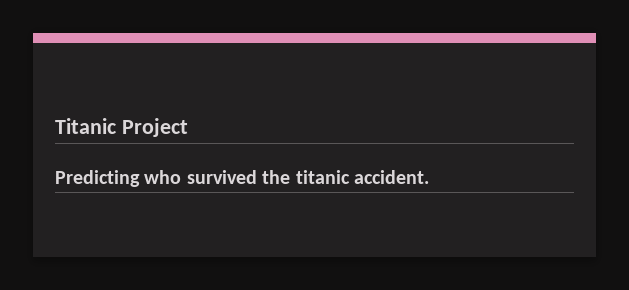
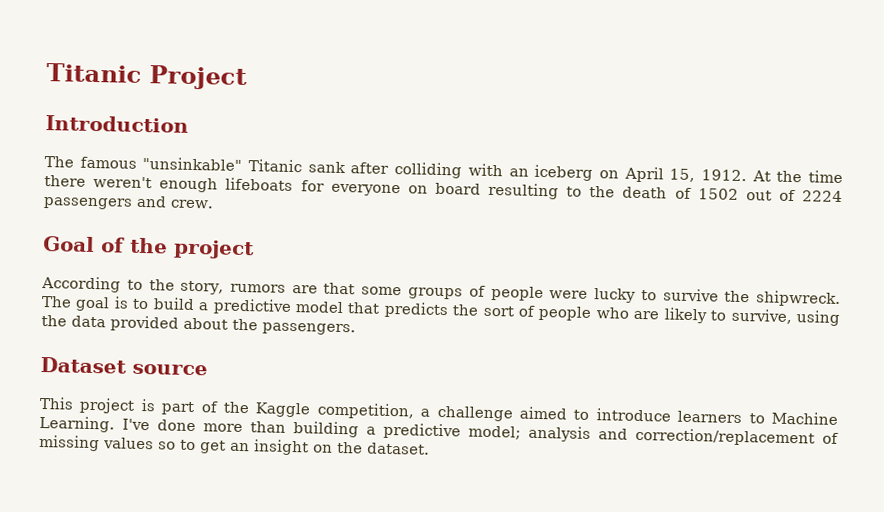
- Predicting who survived the titanic accident.
+ Introduction
+ The famous "unsinkable" Titanic sank after colliding with an iceberg on April 15, 1912. At the time there weren't enough lifeboats for everyone on board resulting to the death of 1502 out of 2224 passengers and crew.
+ Goal of the project
+ According to the story, rumors are that some groups of people were lucky to survive the shipwreck. The goal is to build a predictive model that predicts the sort of people who are likely to survive, using the data provided about the passengers.
+ Dataset source
+ This project is part of the Kaggle competition, a challenge aimed to introduce learners to Machine Learning. I've done more than building a predictive model; analysis and correction/replacement of missing values so to get an insight on the dataset.

